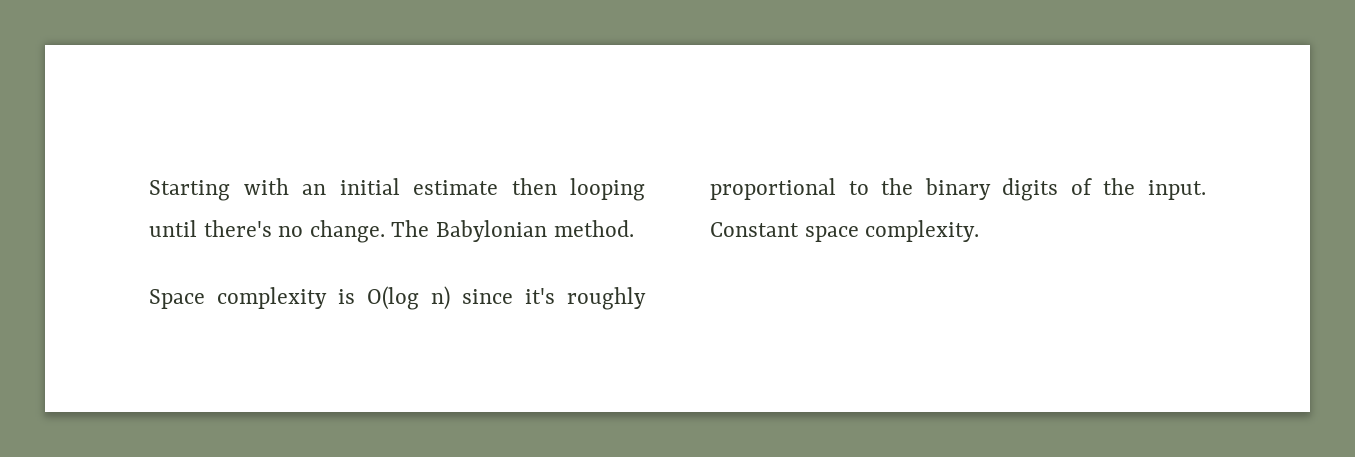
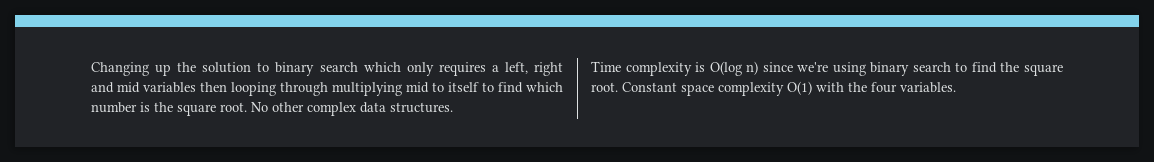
- Starting with an initial estimate then looping until there's no change. The Babylonian method.
- Space complexity is O(log n) since it's roughly proportional to the binary digits of the input. Constant space complexity.
+ Changing up the solution to binary search which only requires a left, right and mid variables then looping through multiplying mid to itself to find which number is the square root. No other complex data structures.
+ Time complexity is O(log n) since we're using binary search to find the square root. Constant space complexity O(1) with the four variables.

